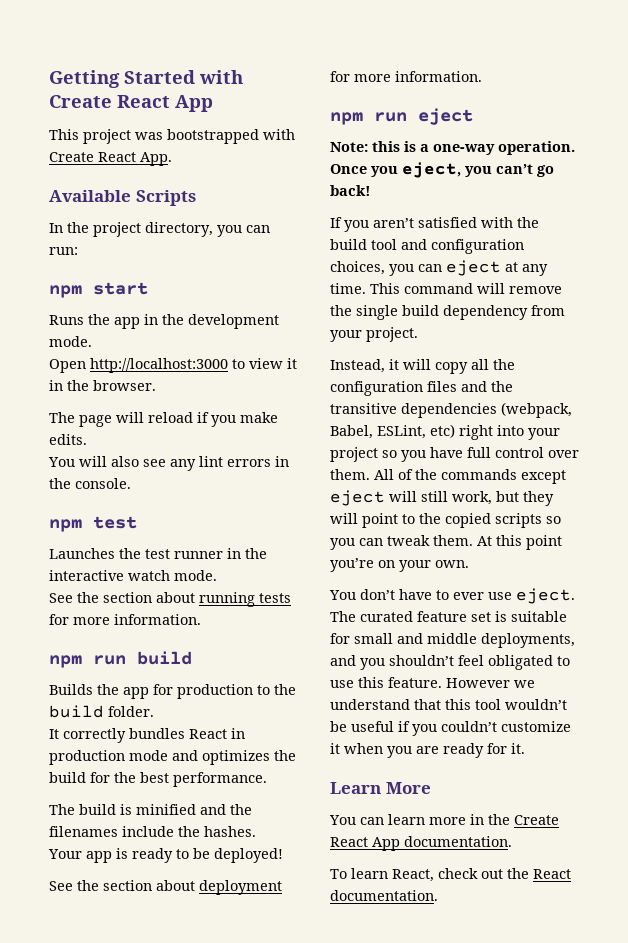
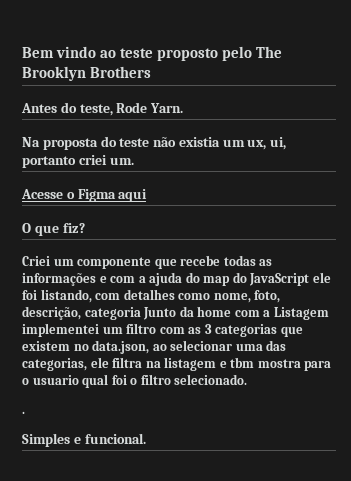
- Getting Started with Create React App
- This project was bootstrapped with Create React App.
- Available Scripts
- In the project directory, you can run:
- npm start
- Runs the app in the development mode.
- Open http://localhost:3000 to view it in the browser.
- The page will reload if you make edits.
- You will also see any lint errors in the console.
- npm test
- Launches the test runner in the interactive watch mode.
- See the section about running tests for more information.
- npm run build
- Builds the app for production to the build folder.
- It correctly bundles React in production mode and optimizes the build for the best performance.
- The build is minified and the filenames include the hashes.
- Your app is ready to be deployed!
- See the section about deployment for more information.
- npm run eject
- Note: this is a one-way operation. Once you eject, you can’t go back!
- If you aren’t satisfied with the build tool and configuration choices, you can eject at any time. This command will remove the single build dependency from your project.
- Instead, it will copy all the configuration files and the transitive dependencies (webpack, Babel, ESLint, etc) right into your project so you have full control over them. All of the commands except eject will still work, but they will point to the copied scripts so you can tweak them. At this point you’re on your own.
- You don’t have to ever use eject. The curated feature set is suitable for small and middle deployments, and you shouldn’t feel obligated to use this feature. However we understand that this tool wouldn’t be useful if you couldn’t customize it when you are ready for it.
- Learn More
- You can learn more in the Create React App documentation.
- To learn React, check out the React documentation.
+ Bem vindo ao teste proposto pelo The Brooklyn Brothers
+ Antes do teste, Rode Yarn.
+ Na proposta do teste não existia um ux, ui, portanto criei um.
+ Acesse o Figma aqui
+ O que fiz?
+ Criei um componente que recebe todas as informações e com a ajuda do map do JavaScript ele foi listando, com detalhes como nome, foto, descrição, categoria Junto da home com a Listagem implementei um filtro com as 3 categorias que existem no data.json, ao selecionar uma das categorias, ele filtra na listagem e tbm mostra para o usuario qual foi o filtro selecionado.
+ .
+ Simples e funcional.

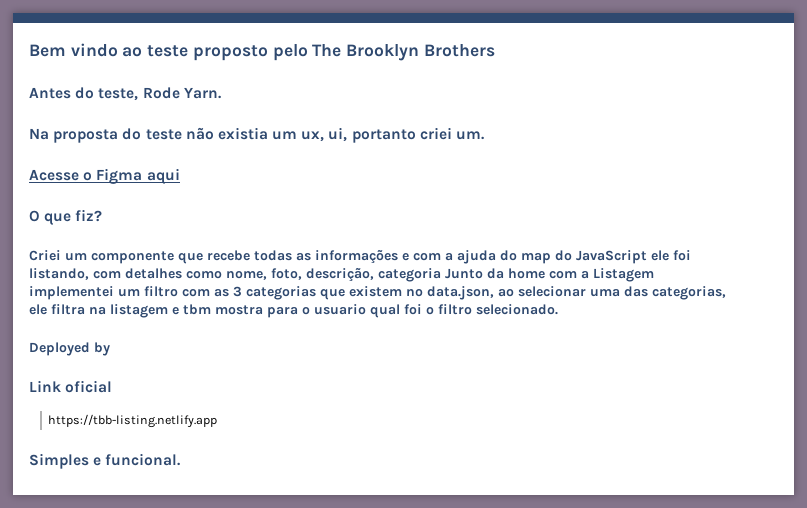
- .
+ Deployed by
+ Link oficial
+ https://tbb-listing.netlify.app

